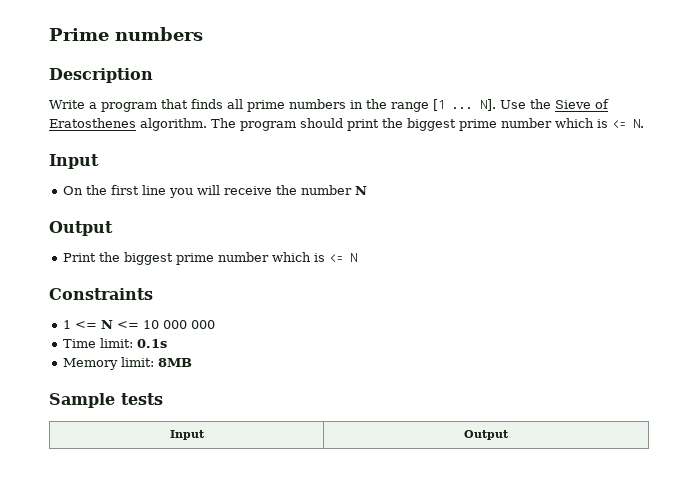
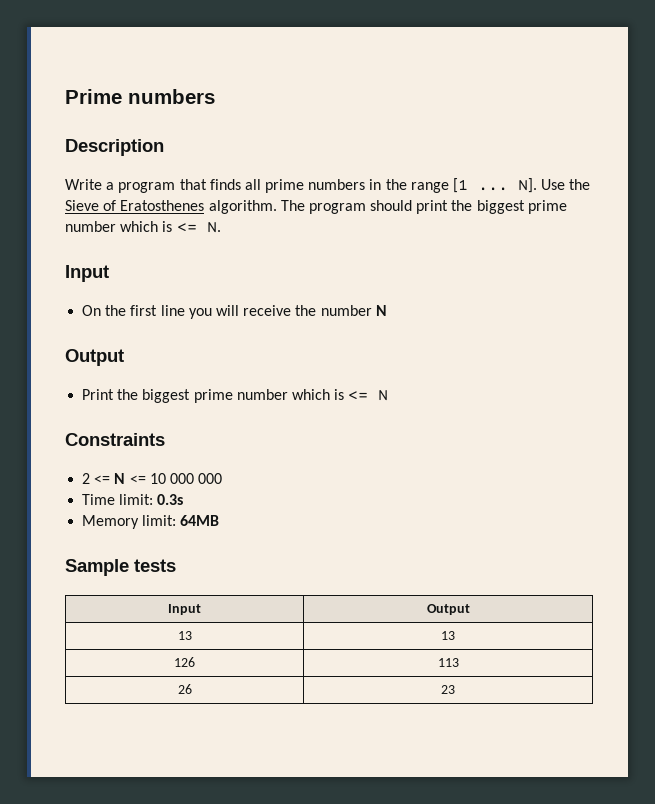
- 1 <= N <= 10 000 000
+ 2 <= N <= 10 000 000
- Time limit: 0.1s
+ Time limit: 0.3s
- Memory limit: 8MB
+ Memory limit: 64MB
+ 13 | 13
+ 126 | 113
+ 26 | 23

